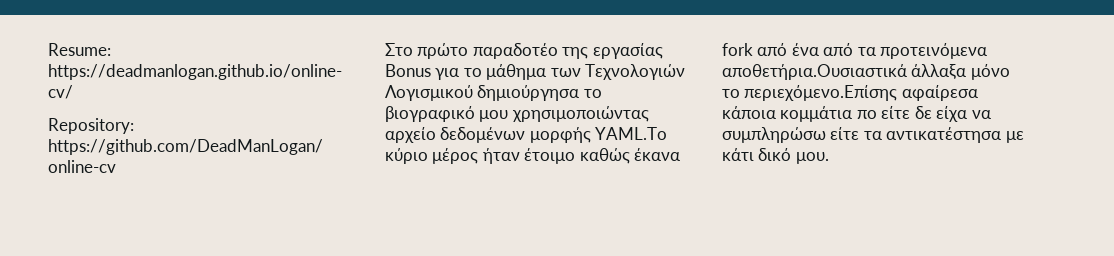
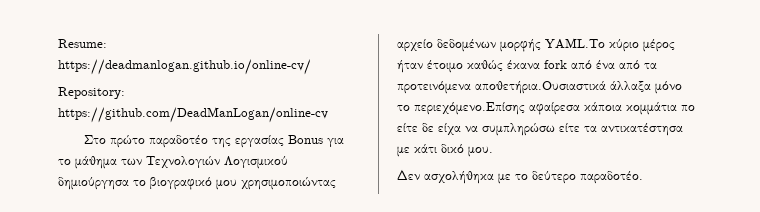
+ Δεν ασχολήθηκα με το δεύτερο παραδοτέο.

